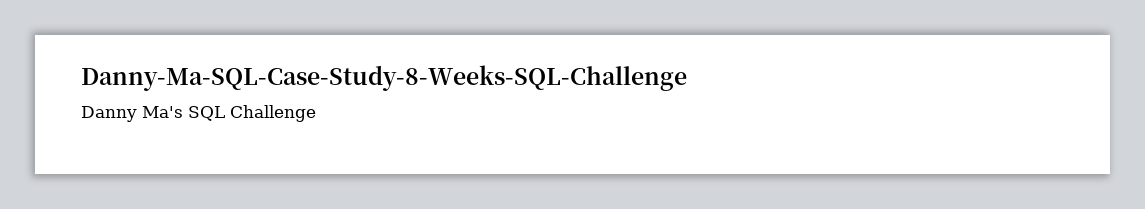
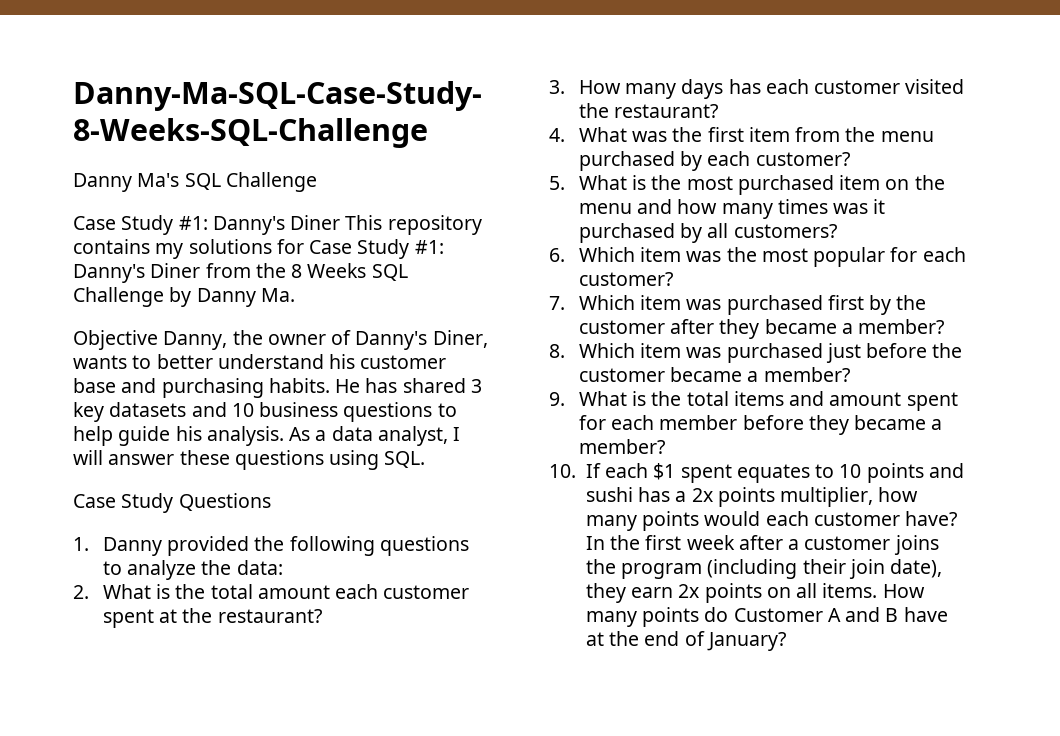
+ Case Study #1: Danny's Diner This repository contains my solutions for Case Study #1: Danny's Diner from the 8 Weeks SQL Challenge by Danny Ma.
+ Objective Danny, the owner of Danny's Diner, wants to better understand his customer base and purchasing habits. He has shared 3 key datasets and 10 business questions to help guide his analysis. As a data analyst, I will answer these questions using SQL.
+ Case Study Questions
+ 1. Danny provided the following questions to analyze the data:
+ 2. What is the total amount each customer spent at the restaurant?
+ 3. How many days has each customer visited the restaurant?
+ 4. What was the first item from the menu purchased by each customer?
+ 5. What is the most purchased item on the menu and how many times was it purchased by all customers?
+ 6. Which item was the most popular for each customer?
+ 7. Which item was purchased first by the customer after they became a member?
+ 8. Which item was purchased just before the customer became a member?
+ 9. What is the total items and amount spent for each member before they became a member?
+ 10. If each $1 spent equates to 10 points and sushi has a 2x points multiplier, how many points would each customer have? In the first week after a customer joins the program (including their join date), they earn 2x points on all items. How many points do Customer A and B have at the end of January?

